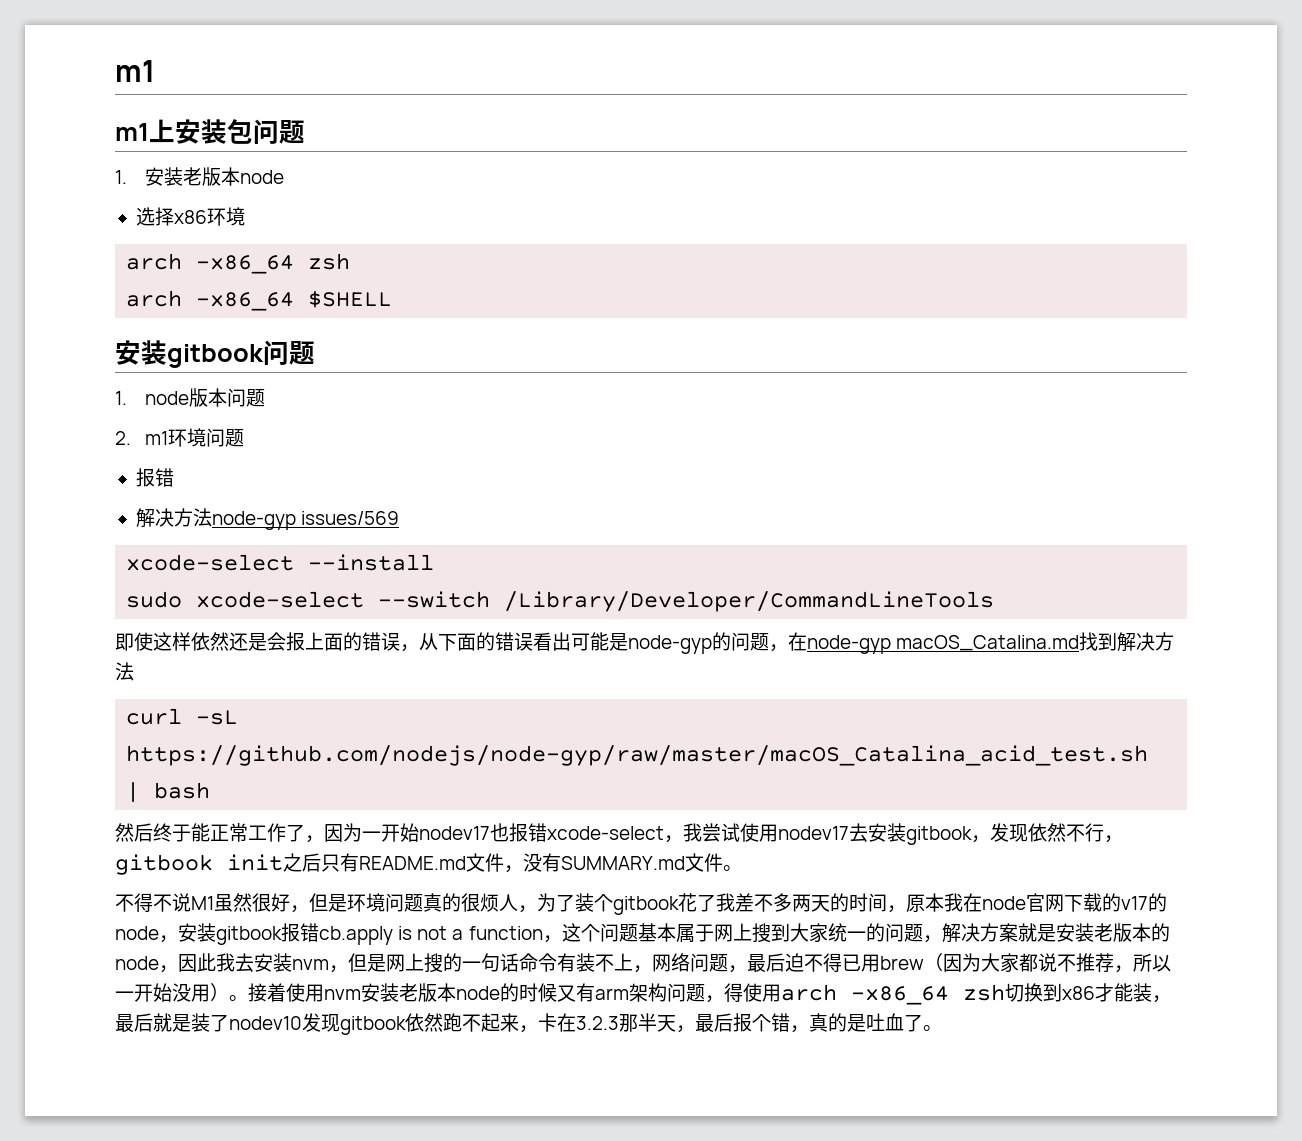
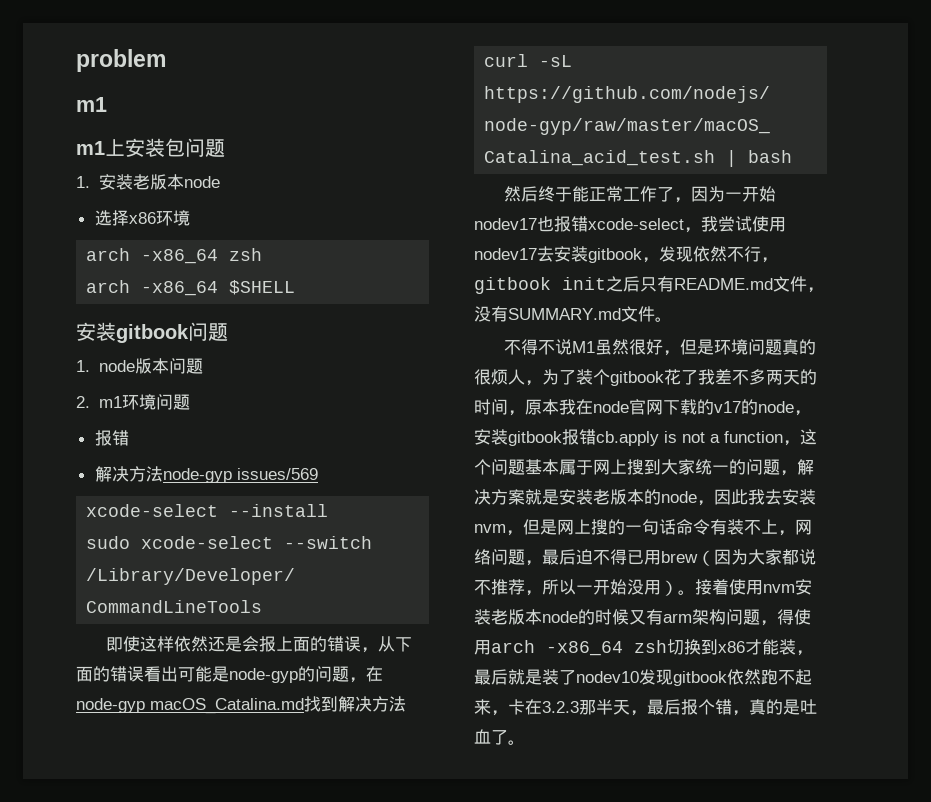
+ problem

